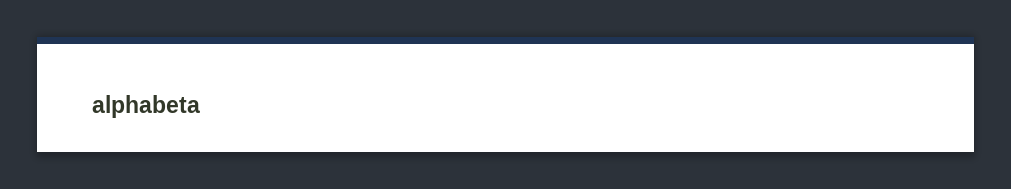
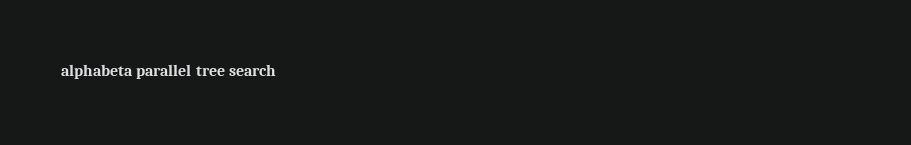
- alphabeta
+ alphabeta parallel tree search

